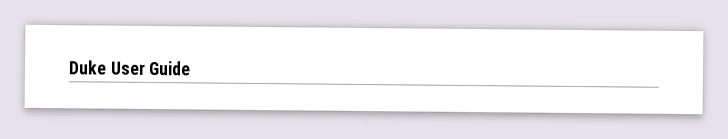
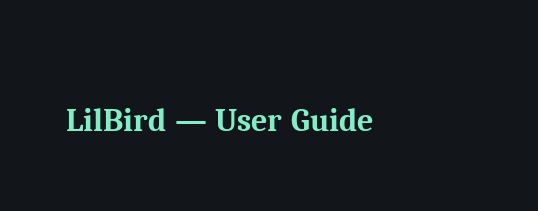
- Duke User Guide
+ LilBird — User Guide

